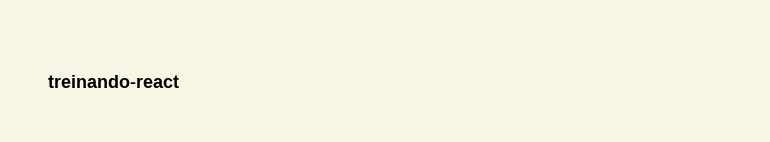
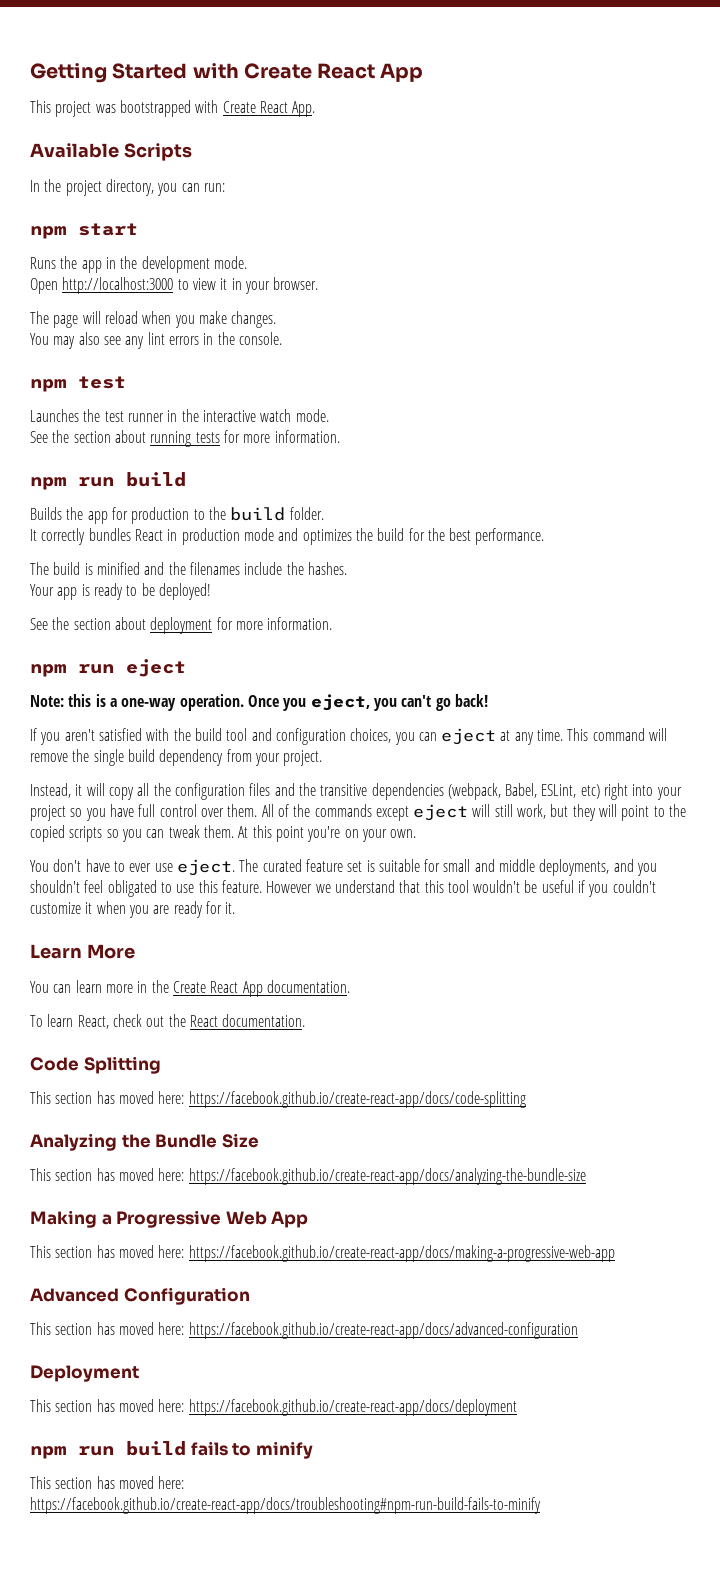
- treinando-react
+ Getting Started with Create React App
+ This project was bootstrapped with Create React App.
+ Available Scripts
+ In the project directory, you can run:
+ npm start
+ Runs the app in the development mode.
+ Open http://localhost:3000 to view it in your browser.
+ The page will reload when you make changes.
+ You may also see any lint errors in the console.
+ npm test
+ Launches the test runner in the interactive watch mode.
+ See the section about running tests for more information.
+ npm run build
+ Builds the app for production to the build folder.
+ It correctly bundles React in production mode and optimizes the build for the best performance.
+ The build is minified and the filenames include the hashes.
+ Your app is ready to be deployed!
+ See the section about deployment for more information.
+ npm run eject
+ Note: this is a one-way operation. Once you eject, you can't go back!
+ If you aren't satisfied with the build tool and configuration choices, you can eject at any time. This command will remove the single build dependency from your project.
+ Instead, it will copy all the configuration files and the transitive dependencies (webpack, Babel, ESLint, etc) right into your project so you have full control over them. All of the commands except eject will still work, but they will point to the copied scripts so you can tweak them. At this point you're on your own.
+ You don't have to ever use eject. The curated feature set is suitable for small and middle deployments, and you shouldn't feel obligated to use this feature. However we understand that this tool wouldn't be useful if you couldn't customize it when you are ready for it.
+ Learn More
+ You can learn more in the Create React App documentation.
+ To learn React, check out the React documentation.
+ Code Splitting
+ This section has moved here: https://facebook.github.io/create-react-app/docs/code-splitting
+ Analyzing the Bundle Size
+ This section has moved here: https://facebook.github.io/create-react-app/docs/analyzing-the-bundle-size
+ Making a Progressive Web App
+ This section has moved here: https://facebook.github.io/create-react-app/docs/making-a-progressive-web-app
+ Advanced Configuration
+ This section has moved here: https://facebook.github.io/create-react-app/docs/advanced-configuration
+ Deployment
+ This section has moved here: https://facebook.github.io/create-react-app/docs/deployment
+ npm run build fails to minify
+ This section has moved here: https://facebook.github.io/create-react-app/docs/troubleshooting#npm-run-build-fails-to-minify

